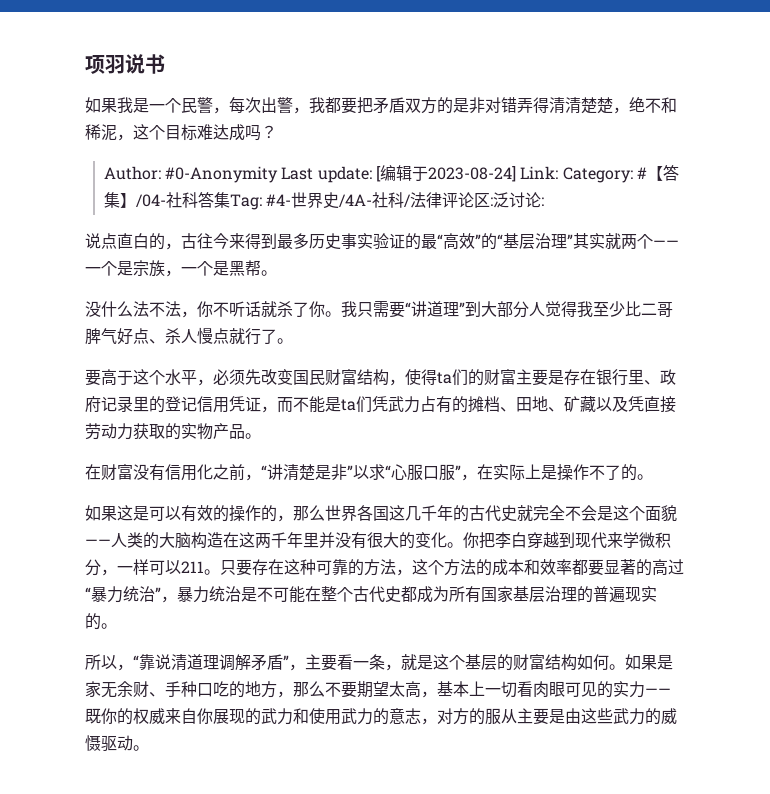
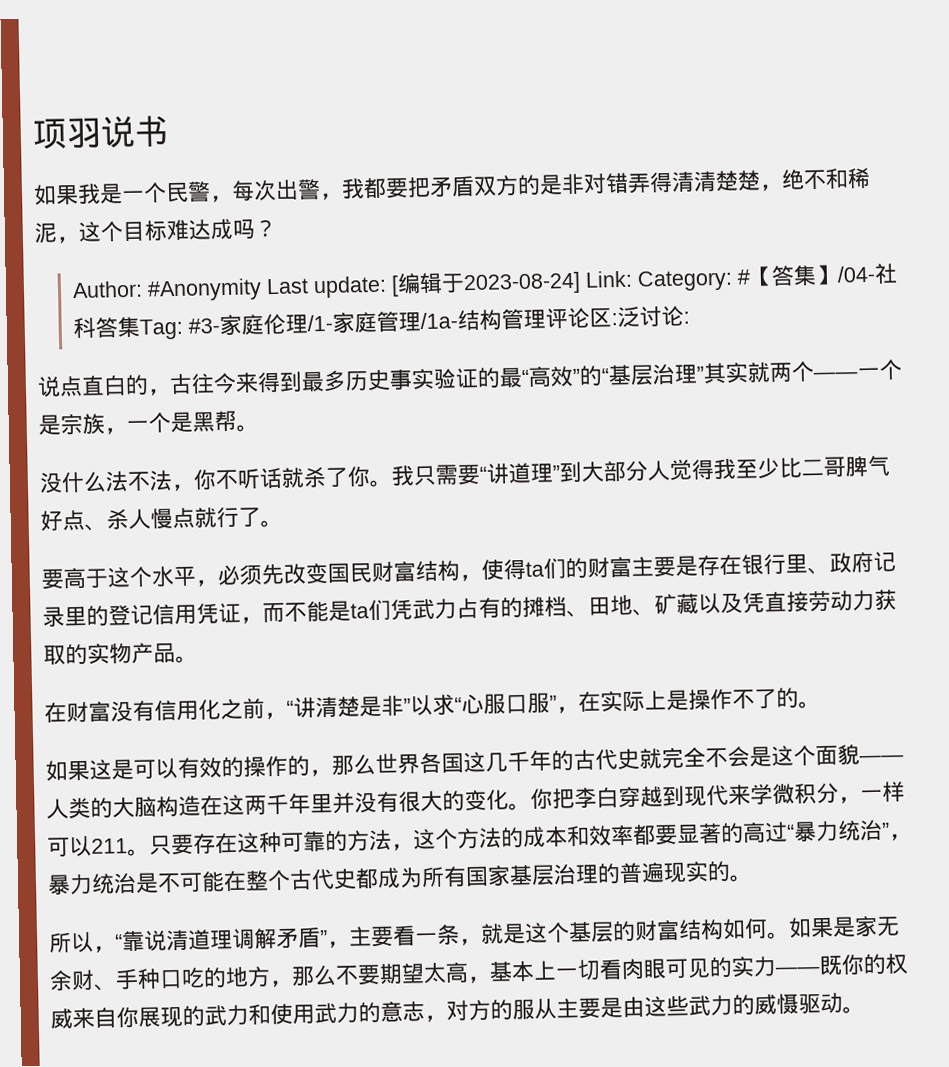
- Author: #0-Anonymity Last update: [编辑于2023-08-24] Link: Category: #【答集】/04-社科答集Tag: #4-世界史/4A-社科/法律评论区:泛讨论:
+ Author: #Anonymity Last update: [编辑于2023-08-24] Link: Category: #【答集】/04-社科答集Tag: #3-家庭伦理/1-家庭管理/1a-结构管理评论区:泛讨论:

